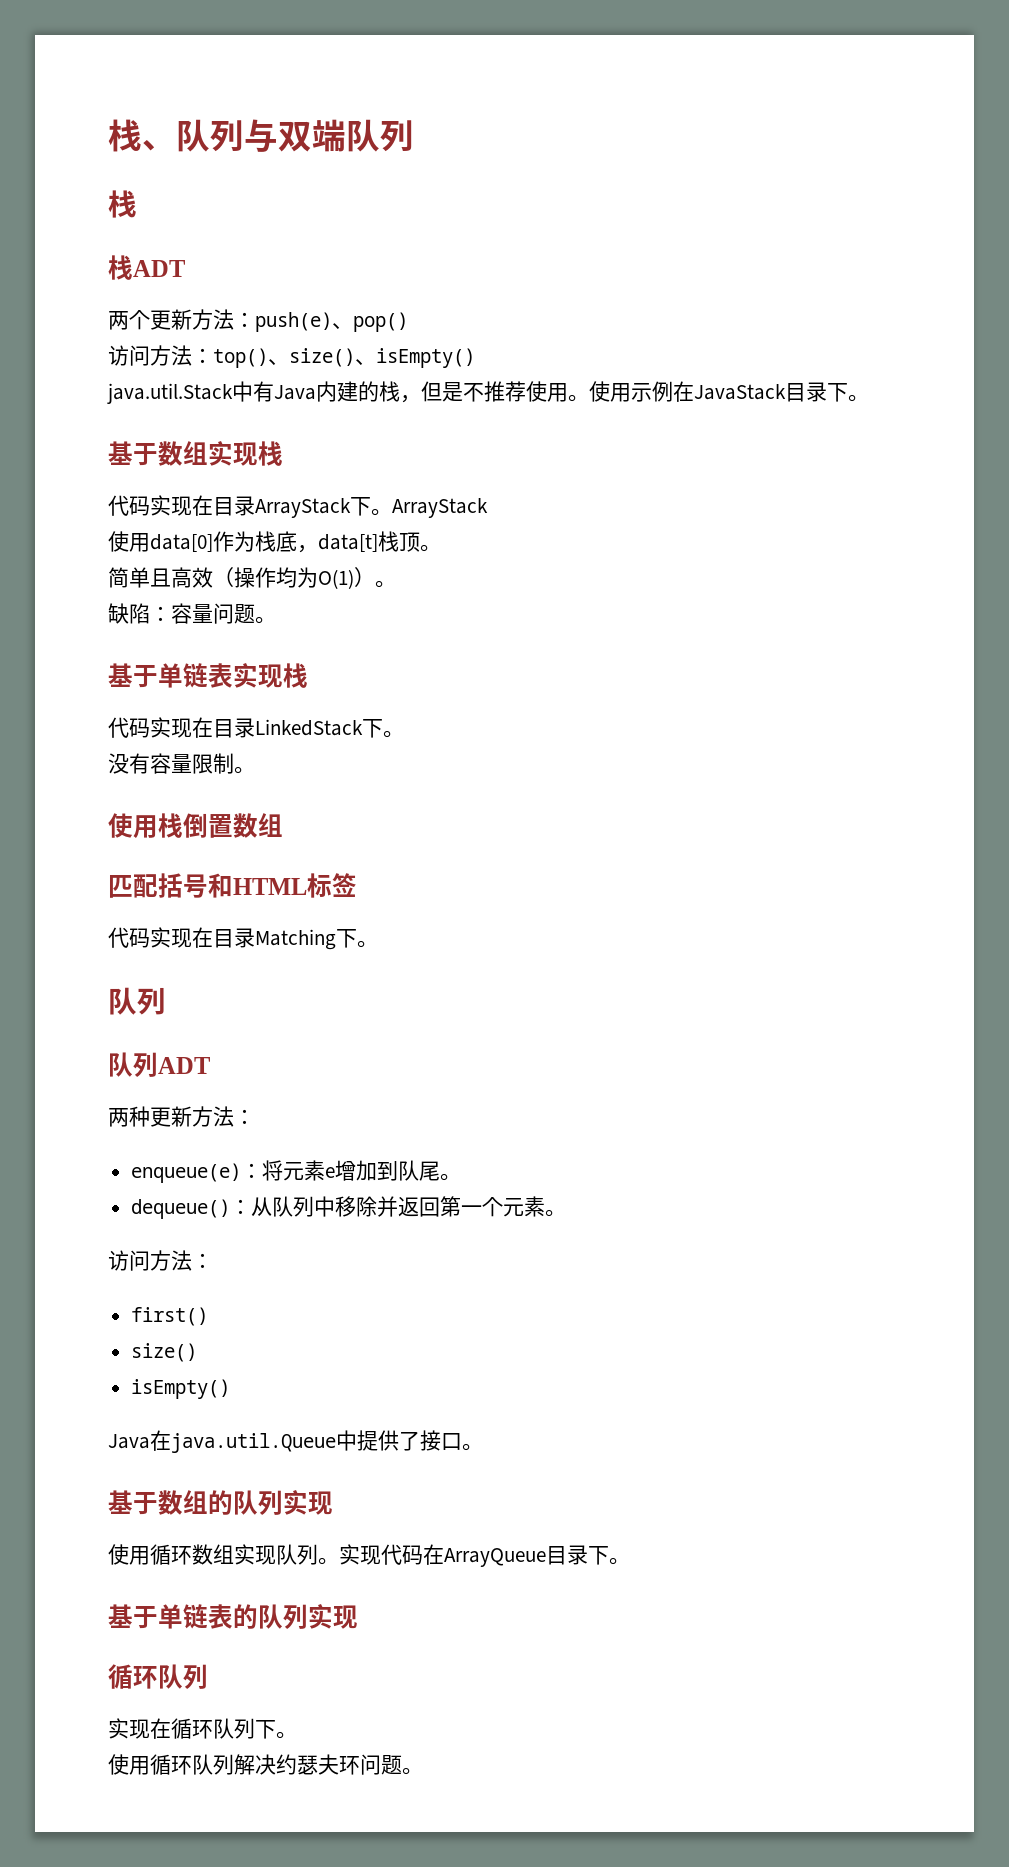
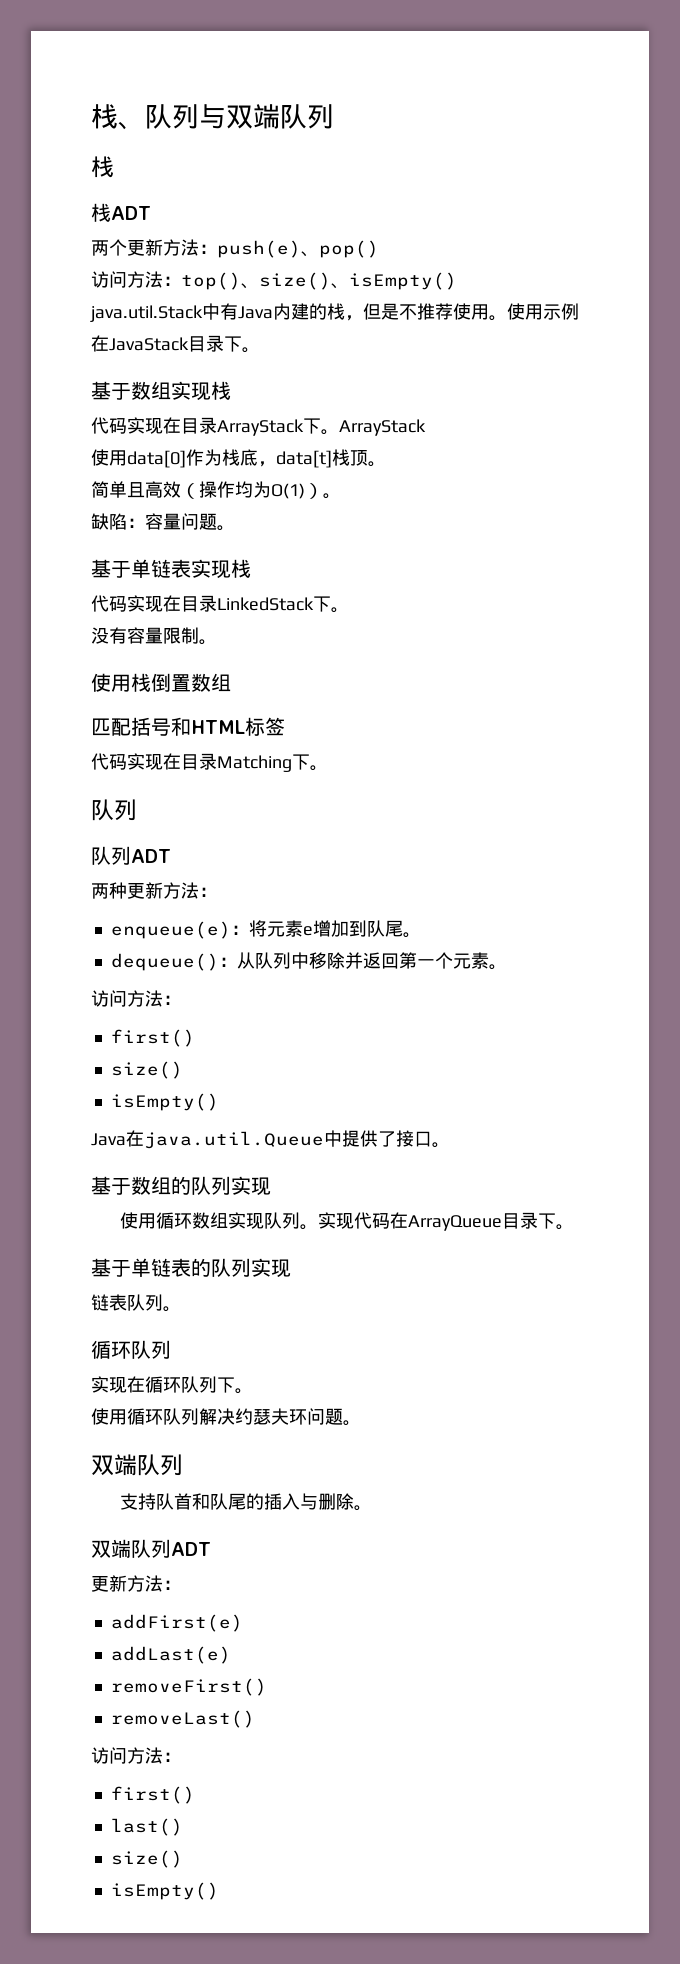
+ 链表队列。
  使用循环队列解决约瑟夫环问题。
+ 双端队列
+ 支持队首和队尾的插入与删除。
+ 双端队列ADT
+ 更新方法：
+ addFirst(e)
+ addLast(e)
+ removeFirst()
+ removeLast()
+ 访问方法：
+ first()
+ last()
+ size()
+ isEmpty()

